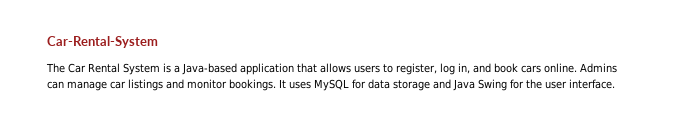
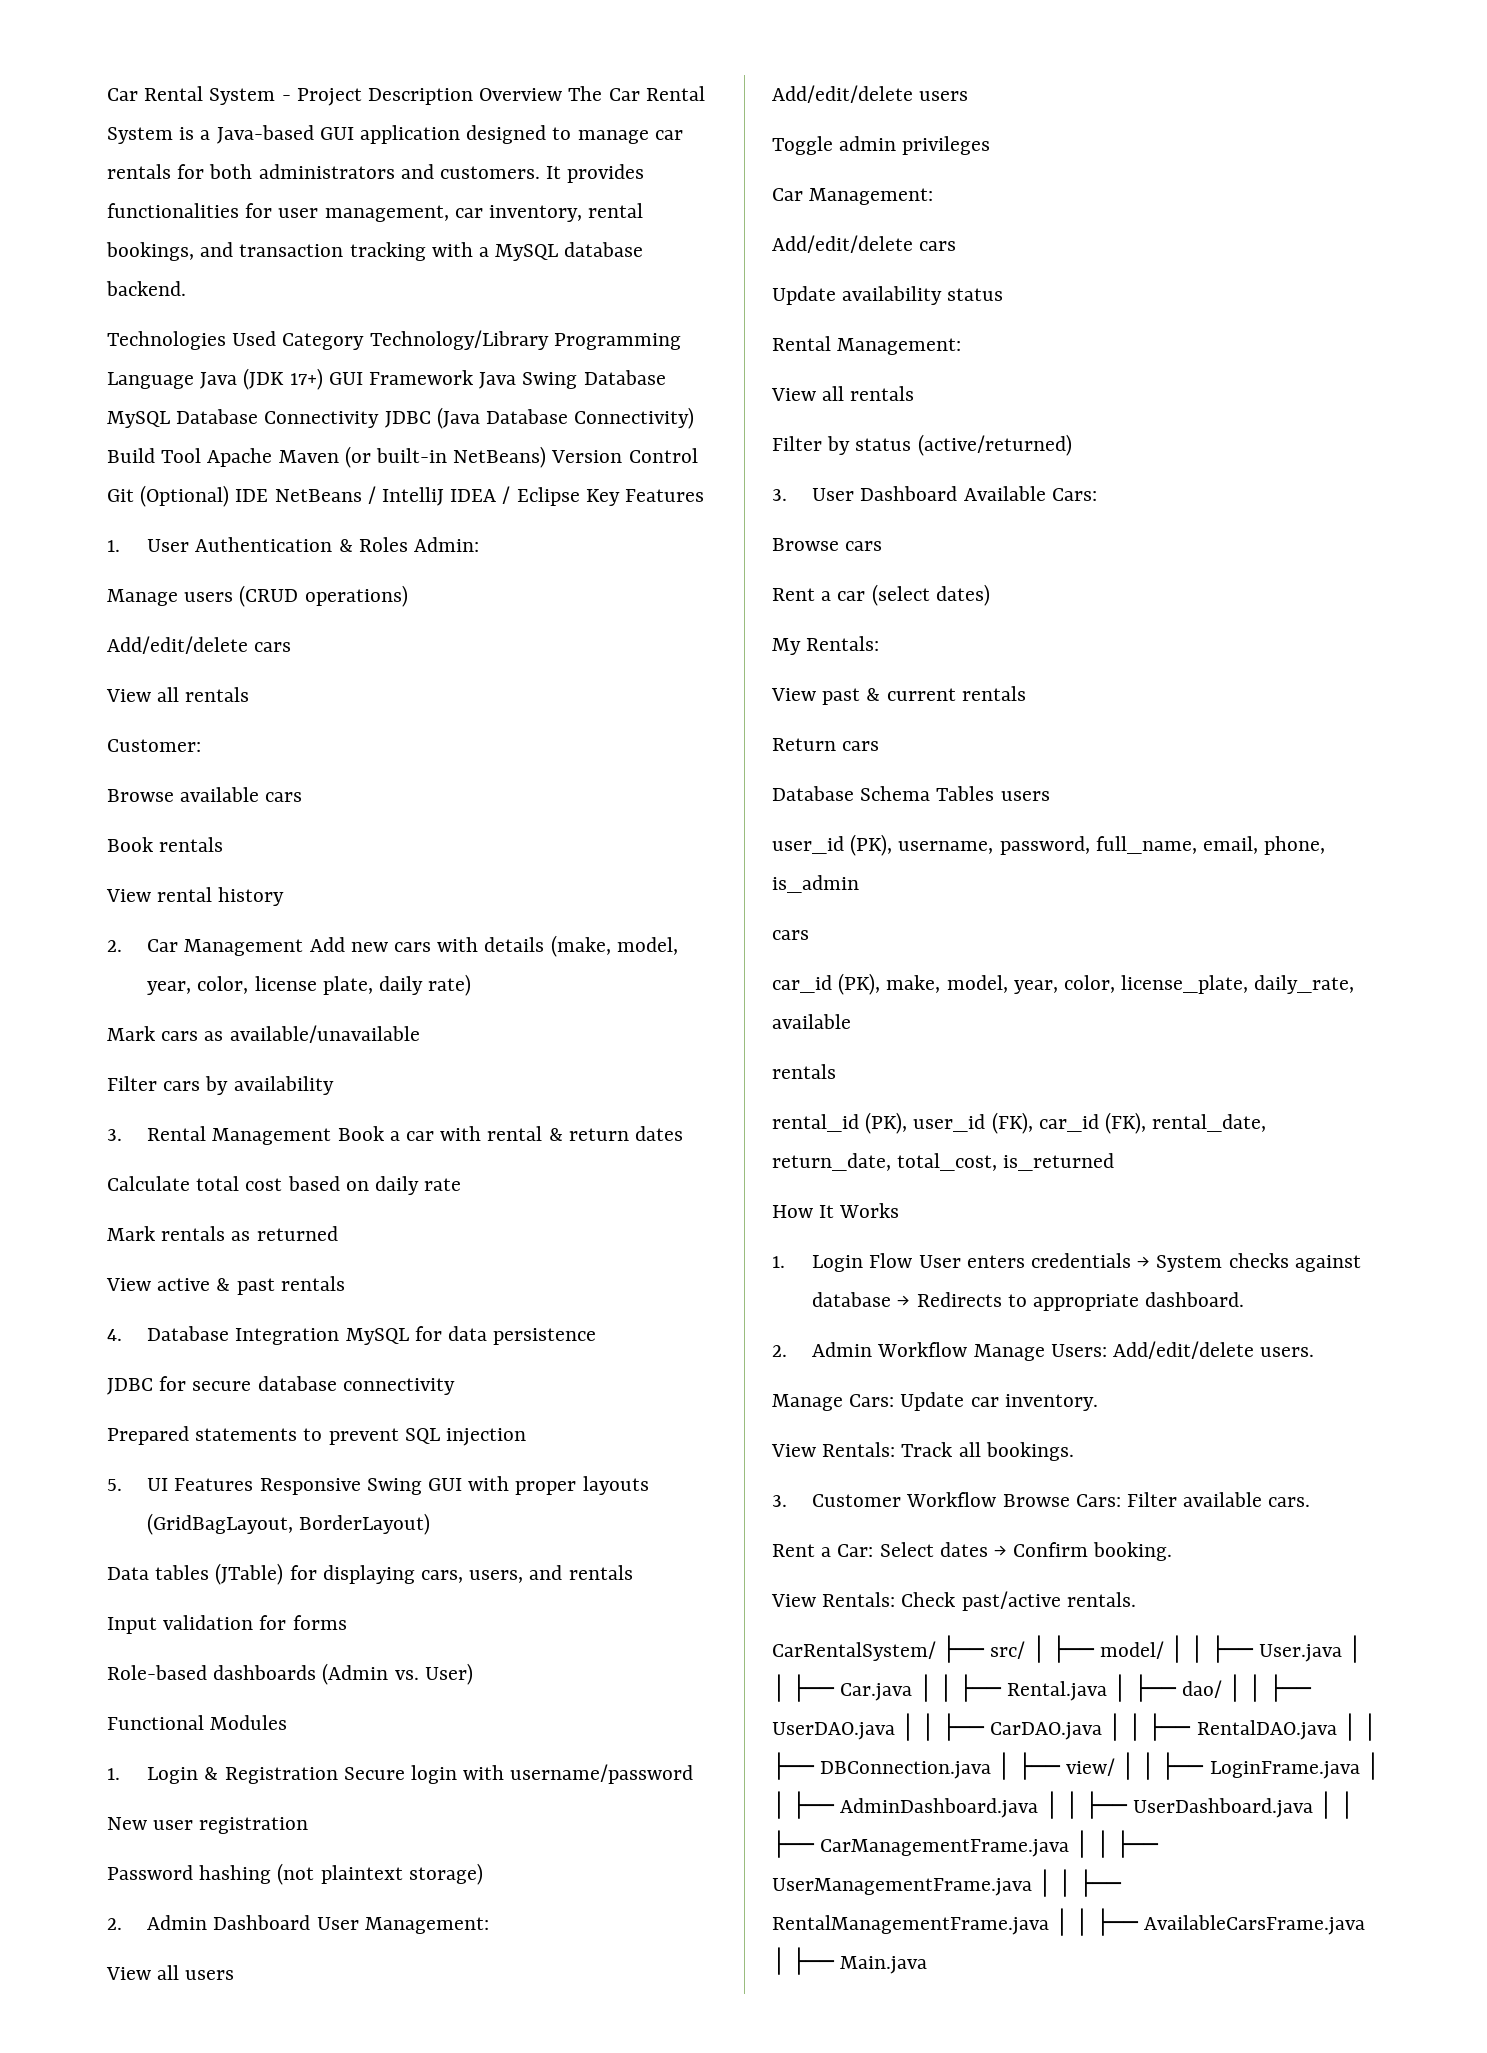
- Car-Rental-System
- The Car Rental System is a Java-based application that allows users to register, log in, and book cars online. Admins can manage car listings and monitor bookings. It uses MySQL for data storage and Java Swing for the user interface.
+ Car Rental System - Project Description Overview The Car Rental System is a Java-based GUI application designed to manage car rentals for both administrators and customers. It provides functionalities for user management, car inventory, rental bookings, and transaction tracking with a MySQL database backend.
+ Technologies Used Category Technology/Library Programming Language Java (JDK 17+) GUI Framework Java Swing Database MySQL Database Connectivity JDBC (Java Database Connectivity) Build Tool Apache Maven (or built-in NetBeans) Version Control Git (Optional) IDE NetBeans / IntelliJ IDEA / Eclipse Key Features
+ 1. User Authentication & Roles Admin:
+ Manage users (CRUD operations)
+ Add/edit/delete cars
+ View all rentals
+ Customer:
+ Browse available cars
+ Book rentals
+ View rental history
+ 2. Car Management Add new cars with details (make, model, year, color, license plate, daily rate)
+ Mark cars as available/unavailable
+ Filter cars by availability
+ 3. Rental Management Book a car with rental & return dates
+ Calculate total cost based on daily rate
+ Mark rentals as returned
+ View active & past rentals
+ 4. Database Integration MySQL for data persistence
+ JDBC for secure database connectivity
+ Prepared statements to prevent SQL injection
+ 5. UI Features Responsive Swing GUI with proper layouts (GridBagLayout, BorderLayout)
+ Data tables (JTable) for displaying cars, users, and rentals
+ Input validation for forms
+ Role-based dashboards (Admin vs. User)
+ Functional Modules
+ 1. Login & Registration Secure login with username/password
+ New user registration
+ Password hashing (not plaintext storage)
+ 2. Admin Dashboard User Management:
+ View all users
+ Add/edit/delete users
+ Toggle admin privileges
+ Car Management:
+ Add/edit/delete cars
+ Update availability status
+ Rental Management:
+ View all rentals
+ Filter by status (active/returned)
+ 3. User Dashboard Available Cars:
+ Browse cars
+ Rent a car (select dates)
+ My Rentals:
+ View past & current rentals
+ Return cars
+ Database Schema Tables users
+ user_id (PK), username, password, full_name, email, phone, is_admin
+ cars
+ car_id (PK), make, model, year, color, license_plate, daily_rate, available
+ rentals
+ rental_id (PK), user_id (FK), car_id (FK), rental_date, return_date, total_cost, is_returned
+ How It Works
+ 1. Login Flow User enters credentials → System checks against database → Redirects to appropriate dashboard.
+ 2. Admin Workflow Manage Users: Add/edit/delete users.
+ Manage Cars: Update car inventory.
+ View Rentals: Track all bookings.
+ 3. Customer Workflow Browse Cars: Filter available cars.
+ Rent a Car: Select dates → Confirm booking.
+ View Rentals: Check past/active rentals.
+ CarRentalSystem/ ├── src/ │ ├── model/ │ │ ├── User.java │ │ ├── Car.java │ │ ├── Rental.java │ ├── dao/ │ │ ├── UserDAO.java │ │ ├── CarDAO.java │ │ ├── RentalDAO.java │ │ ├── DBConnection.java │ ├── view/ │ │ ├── LoginFrame.java │ │ ├── AdminDashboard.java │ │ ├── UserDashboard.java │ │ ├── CarManagementFrame.java │ │ ├── UserManagementFrame.java │ │ ├── RentalManagementFrame.java │ │ ├── AvailableCarsFrame.java │ ├── Main.java

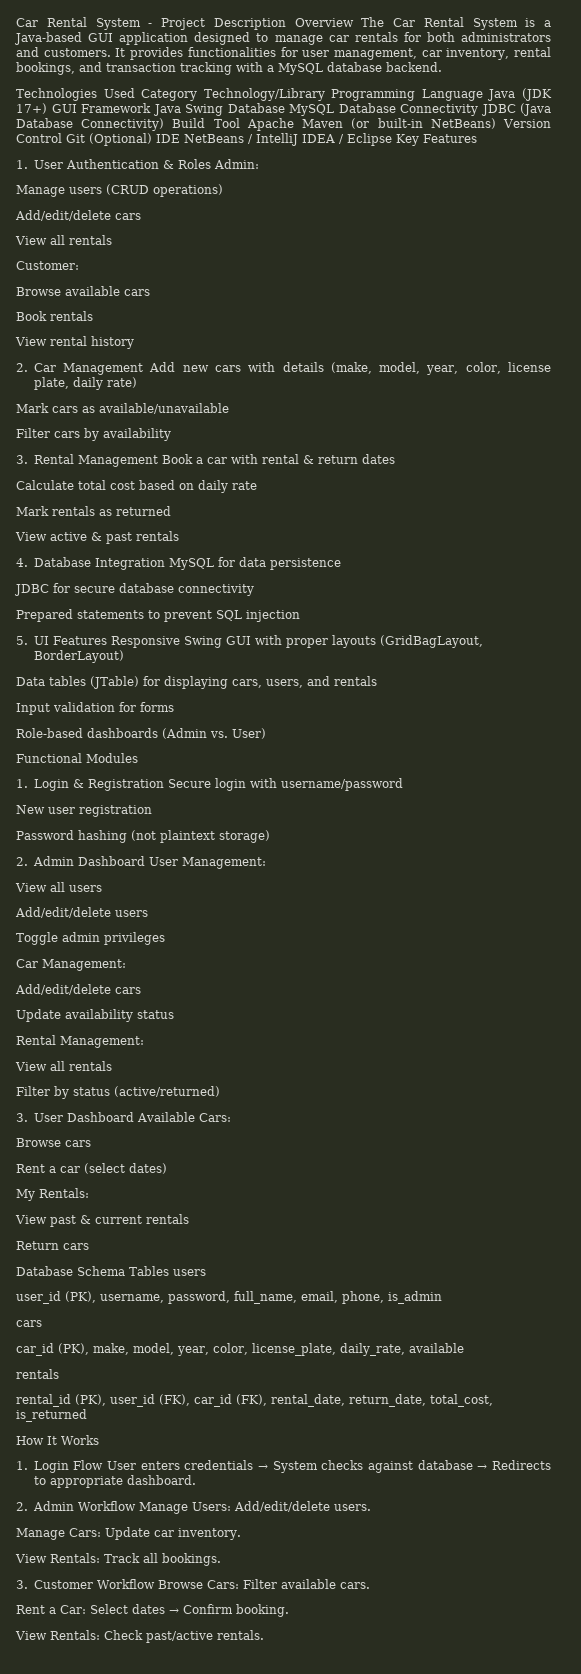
- CarRentalSystem/ ├── src/ │ ├── model/ │ │ ├── User.java │ │ ├── Car.java │ │ ├── Rental.java │ ├── dao/ │ │ ├── UserDAO.java │ │ ├── CarDAO.java │ │ ├── RentalDAO.java │ │ ├── DBConnection.java │ ├── view/ │ │ ├── LoginFrame.java │ │ ├── AdminDashboard.java │ │ ├── UserDashboard.java │ │ ├── CarManagementFrame.java │ │ ├── UserManagementFrame.java │ │ ├── RentalManagementFrame.java │ │ ├── AvailableCarsFrame.java │ ├── Main.java

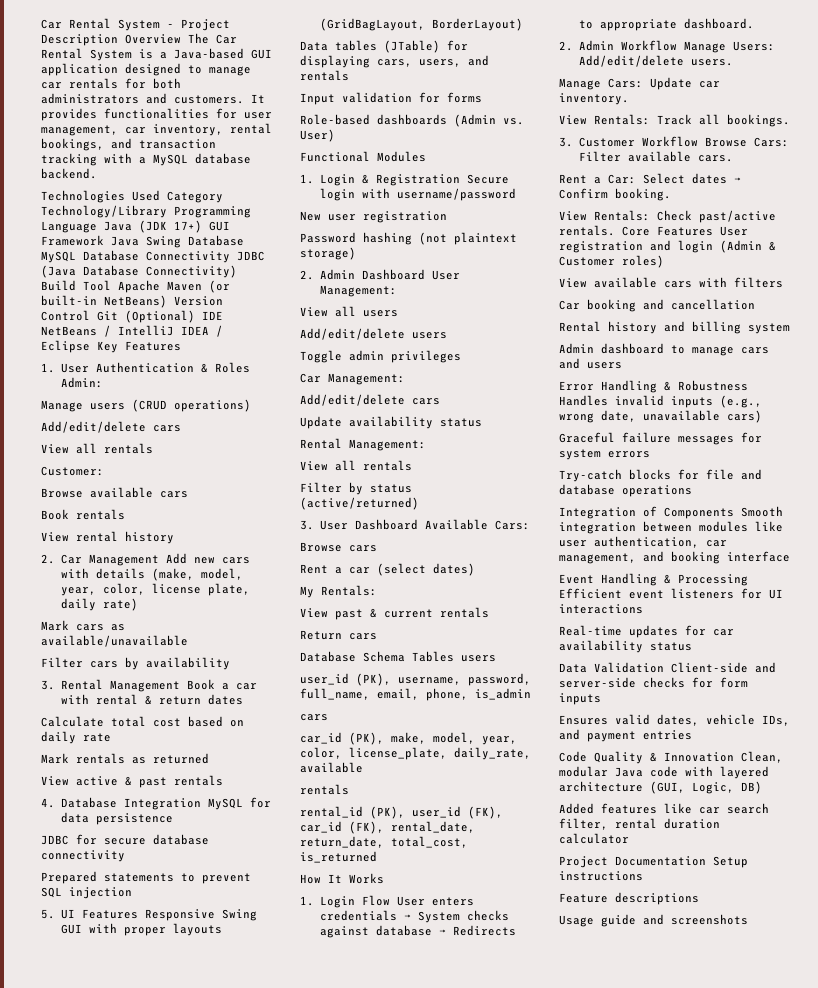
+ Core Features User registration and login (Admin & Customer roles)
+ View available cars with filters
+ Car booking and cancellation
+ Rental history and billing system
+ Admin dashboard to manage cars and users
+ Error Handling & Robustness Handles invalid inputs (e.g., wrong date, unavailable cars)
+ Graceful failure messages for system errors
+ Try-catch blocks for file and database operations
+ Integration of Components Smooth integration between modules like user authentication, car management, and booking interface
+ Event Handling & Processing Efficient event listeners for UI interactions
+ Real-time updates for car availability status
+ Data Validation Client-side and server-side checks for form inputs
+ Ensures valid dates, vehicle IDs, and payment entries
+ Code Quality & Innovation Clean, modular Java code with layered architecture (GUI, Logic, DB)
+ Added features like car search filter, rental duration calculator
+ Project Documentation Setup instructions
+ Feature descriptions
+ Usage guide and screenshots

